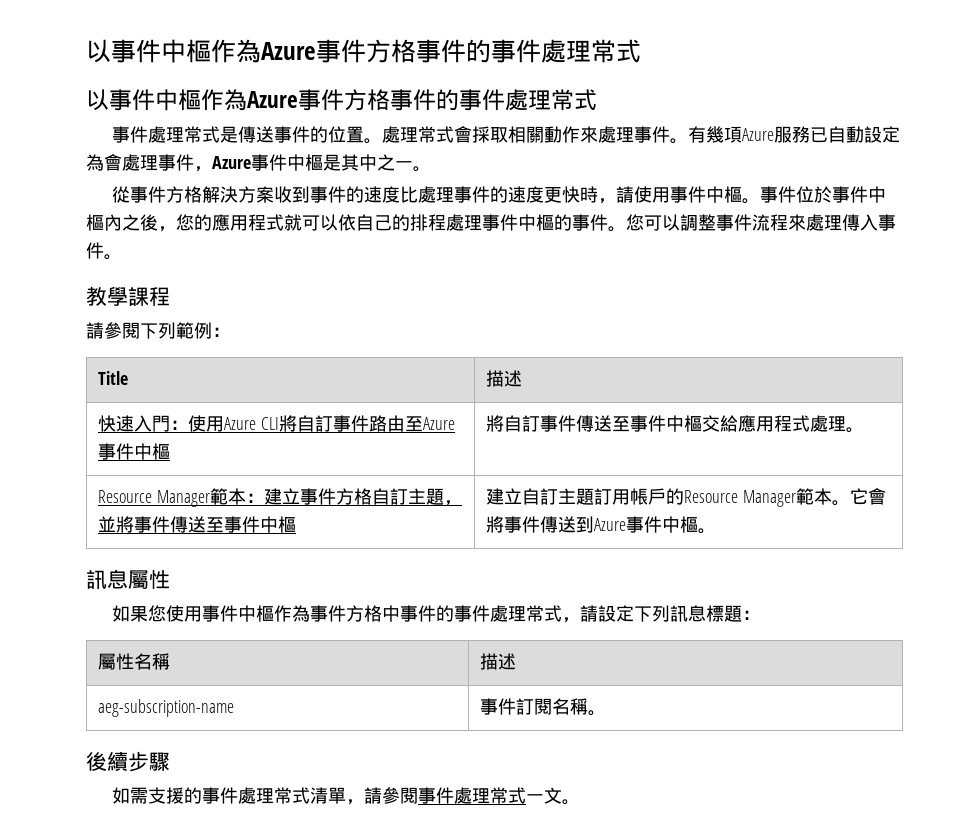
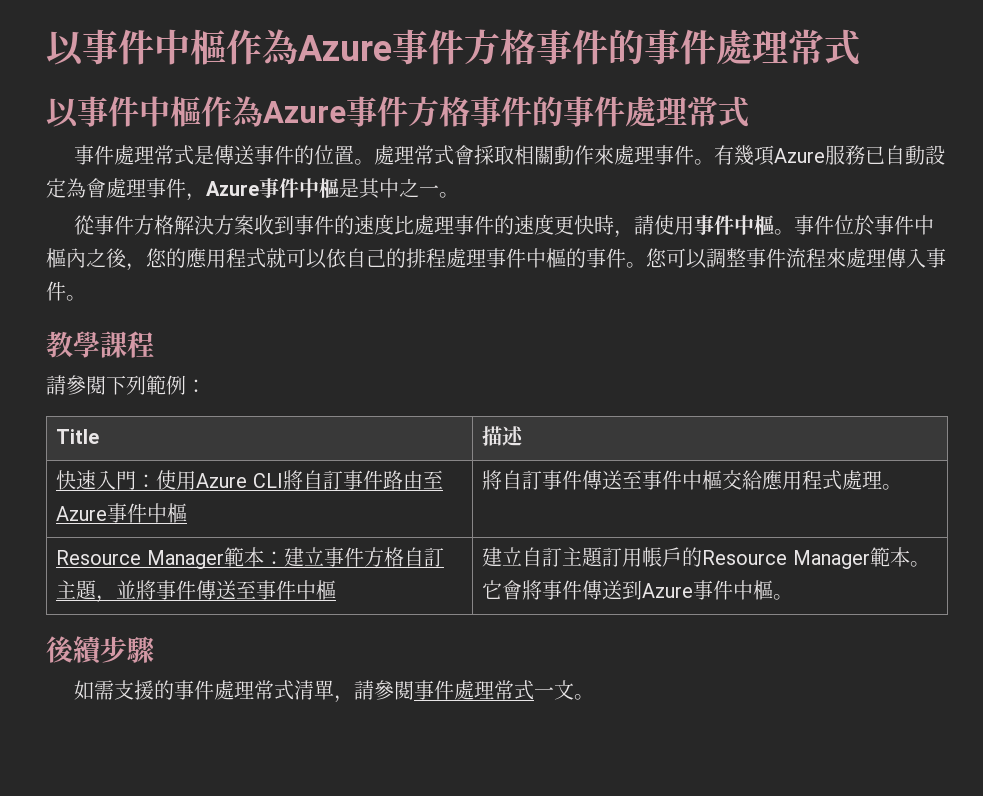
- 訊息屬性
- 如果您使用事件中樞作為事件方格中事件的事件處理常式，請設定下列訊息標題：
- 屬性名稱 | 描述
- aeg-subscription-name | 事件訂閱名稱。

